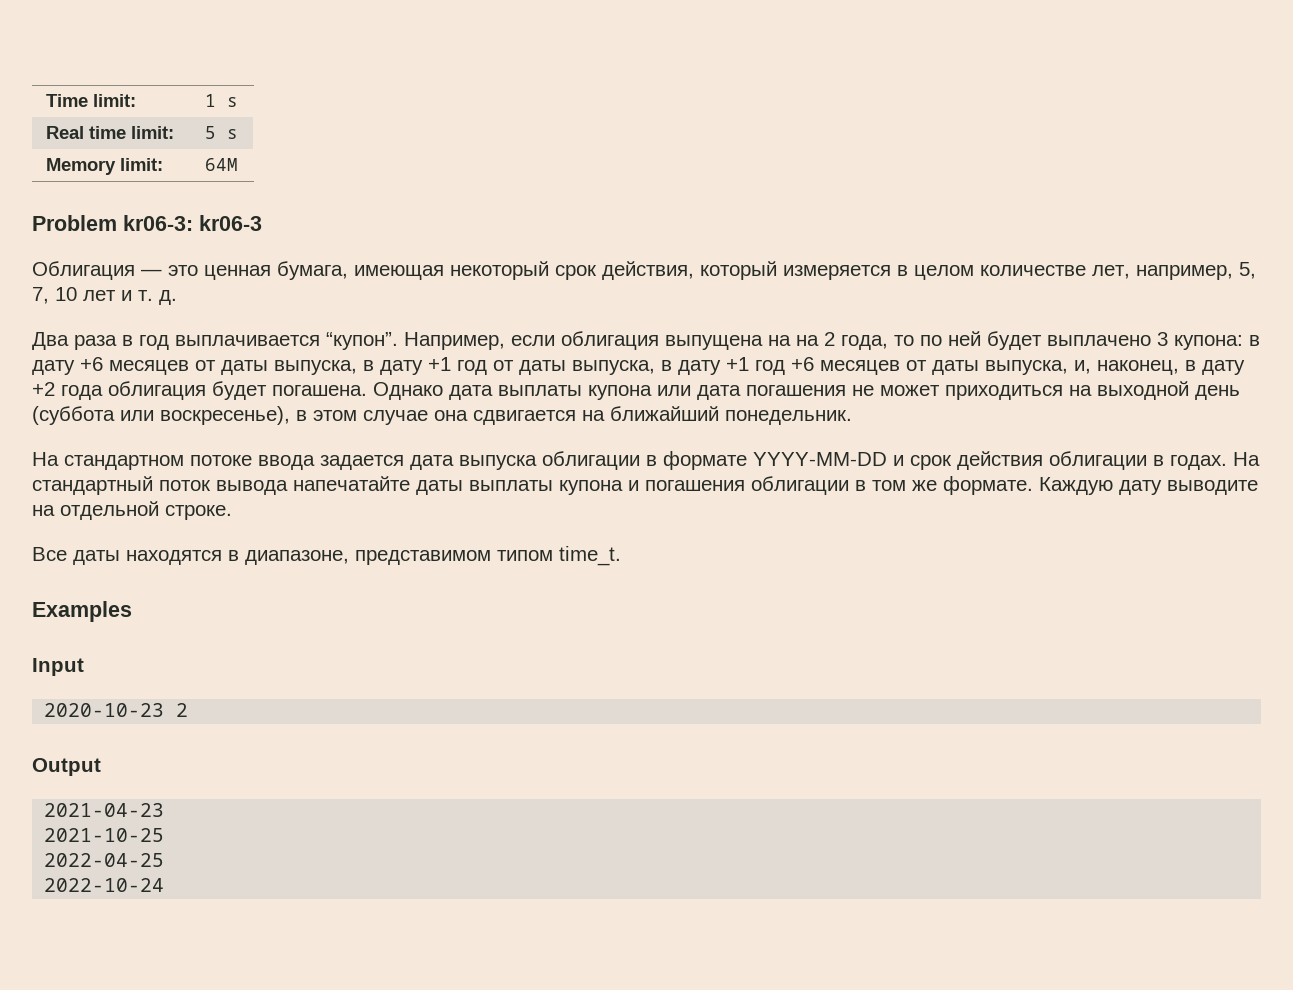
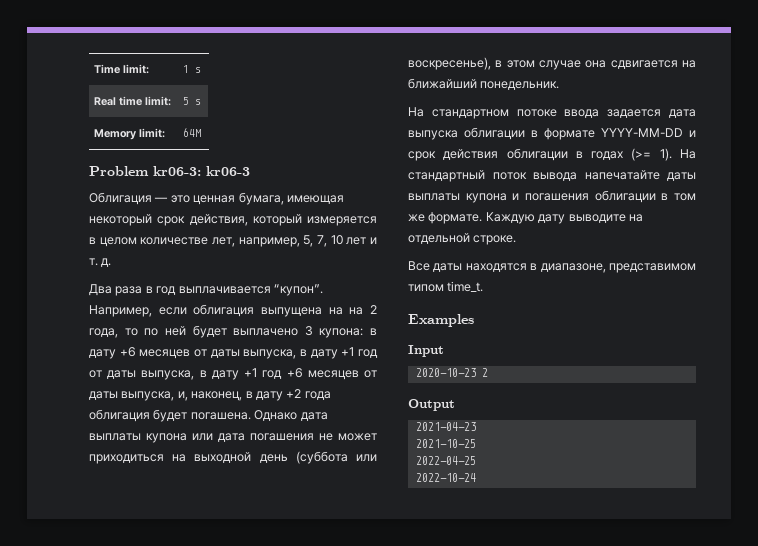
- На стандартном потоке ввода задается дата выпуска облигации в формате YYYY-MM-DD и срок действия облигации в годах.
+ На стандартном потоке ввода задается дата выпуска облигации в формате YYYY-MM-DD и срок действия облигации в годах (>= 1).

